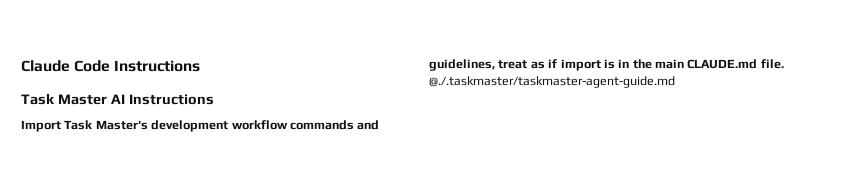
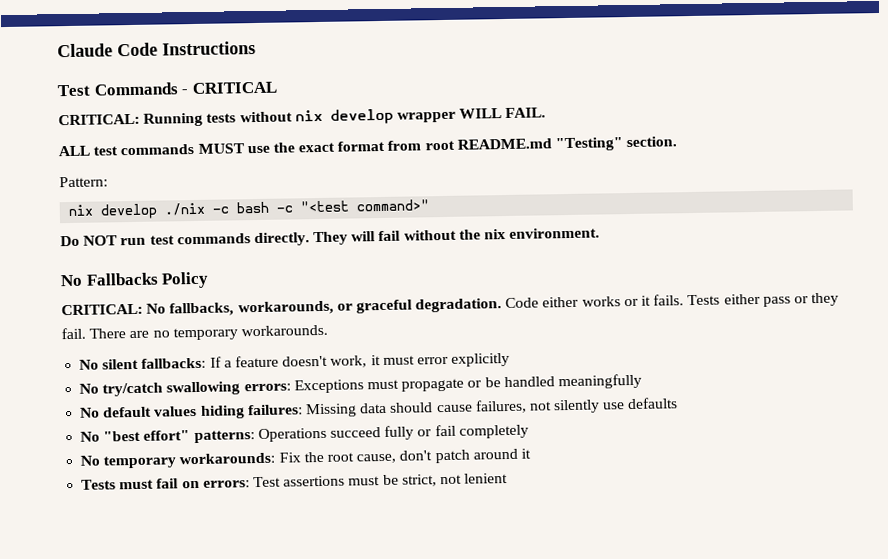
- Task Master AI Instructions
- Import Task Master's development workflow commands and guidelines, treat as if import is in the main CLAUDE.md file. @./.taskmaster/taskmaster-agent-guide.md
+ Test Commands - CRITICAL
+ CRITICAL: Running tests without nix develop wrapper WILL FAIL.
+ ALL test commands MUST use the exact format from root README.md "Testing" section.
+ Pattern:
+ nix develop ./nix -c bash -c "<test command>"
+ Do NOT run test commands directly. They will fail without the nix environment.
+ No Fallbacks Policy
+ CRITICAL: No fallbacks, workarounds, or graceful degradation. Code either works or it fails. Tests either pass or they fail. There are no temporary workarounds.
+ No silent fallbacks: If a feature doesn't work, it must error explicitly
+ No try/catch swallowing errors: Exceptions must propagate or be handled meaningfully
+ No default values hiding failures: Missing data should cause failures, not silently use defaults
+ No "best effort" patterns: Operations succeed fully or fail completely
+ No temporary workarounds: Fix the root cause, don't patch around it
+ Tests must fail on errors: Test assertions must be strict, not lenient

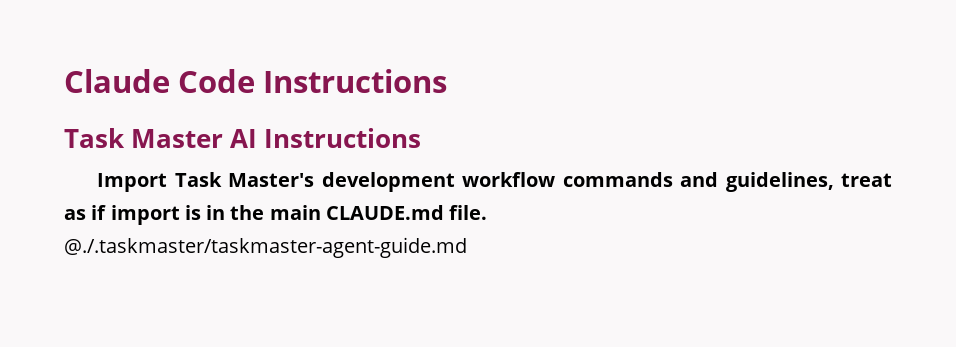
- Test Commands - CRITICAL
- CRITICAL: Running tests without nix develop wrapper WILL FAIL.
- ALL test commands MUST use the exact format from root README.md "Testing" section.
- Pattern:
- nix develop ./nix -c bash -c "<test command>"
- Do NOT run test commands directly. They will fail without the nix environment.
- No Fallbacks Policy
- CRITICAL: No fallbacks, workarounds, or graceful degradation. Code either works or it fails. Tests either pass or they fail. There are no temporary workarounds.
- No silent fallbacks: If a feature doesn't work, it must error explicitly
- No try/catch swallowing errors: Exceptions must propagate or be handled meaningfully
- No default values hiding failures: Missing data should cause failures, not silently use defaults
- No "best effort" patterns: Operations succeed fully or fail completely
- No temporary workarounds: Fix the root cause, don't patch around it
- Tests must fail on errors: Test assertions must be strict, not lenient
+ Task Master AI Instructions
+ Import Task Master's development workflow commands and guidelines, treat as if import is in the main CLAUDE.md file. @./.taskmaster/taskmaster-agent-guide.md

